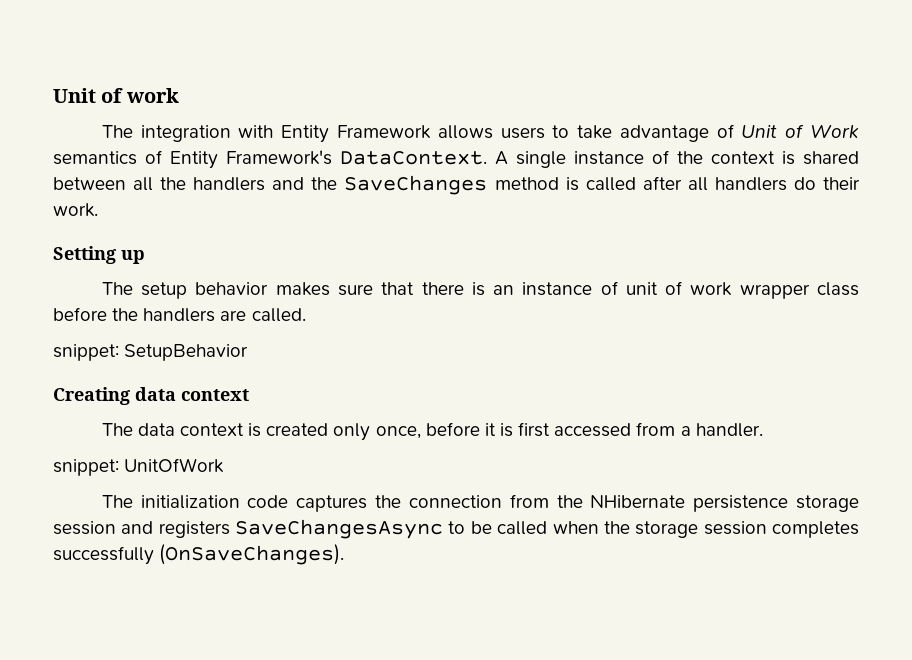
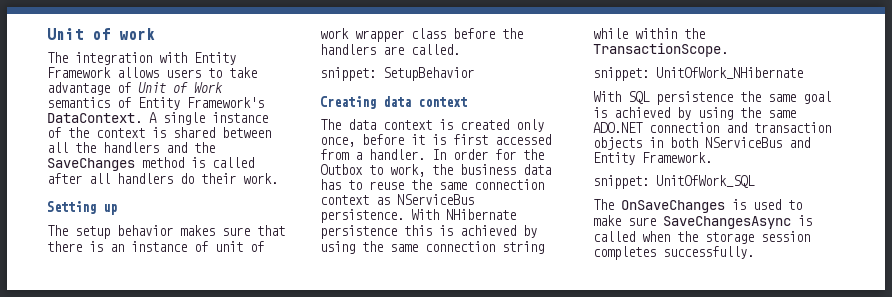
- The data context is created only once, before it is first accessed from a handler.
- snippet: UnitOfWork
- The initialization code captures the connection from the NHibernate persistence storage session and registers SaveChangesAsync to be called when the storage session completes successfully (OnSaveChanges).
+ The data context is created only once, before it is first accessed from a handler. In order for the Outbox to work, the business data has to reuse the same connection context as NServiceBus persistence. With NHibernate persistence this is achieved by using the same connection string while within the TransactionScope.
+ snippet: UnitOfWork_NHibernate
+ With SQL persistence the same goal is achieved by using the same ADO.NET connection and transaction objects in both NServiceBus and Entity Framework.
+ snippet: UnitOfWork_SQL
+ The OnSaveChanges is used to make sure SaveChangesAsync is called when the storage session completes successfully.

